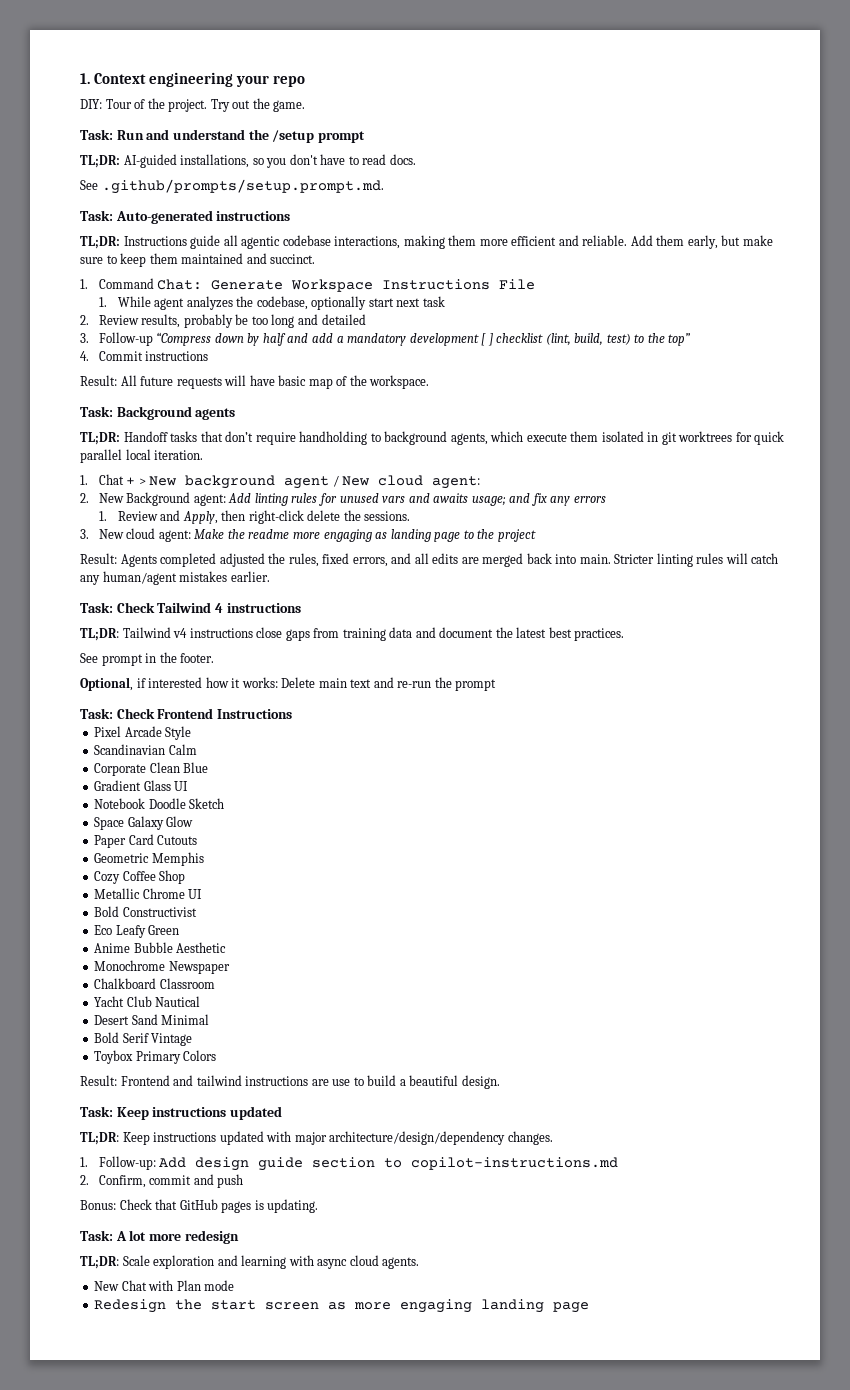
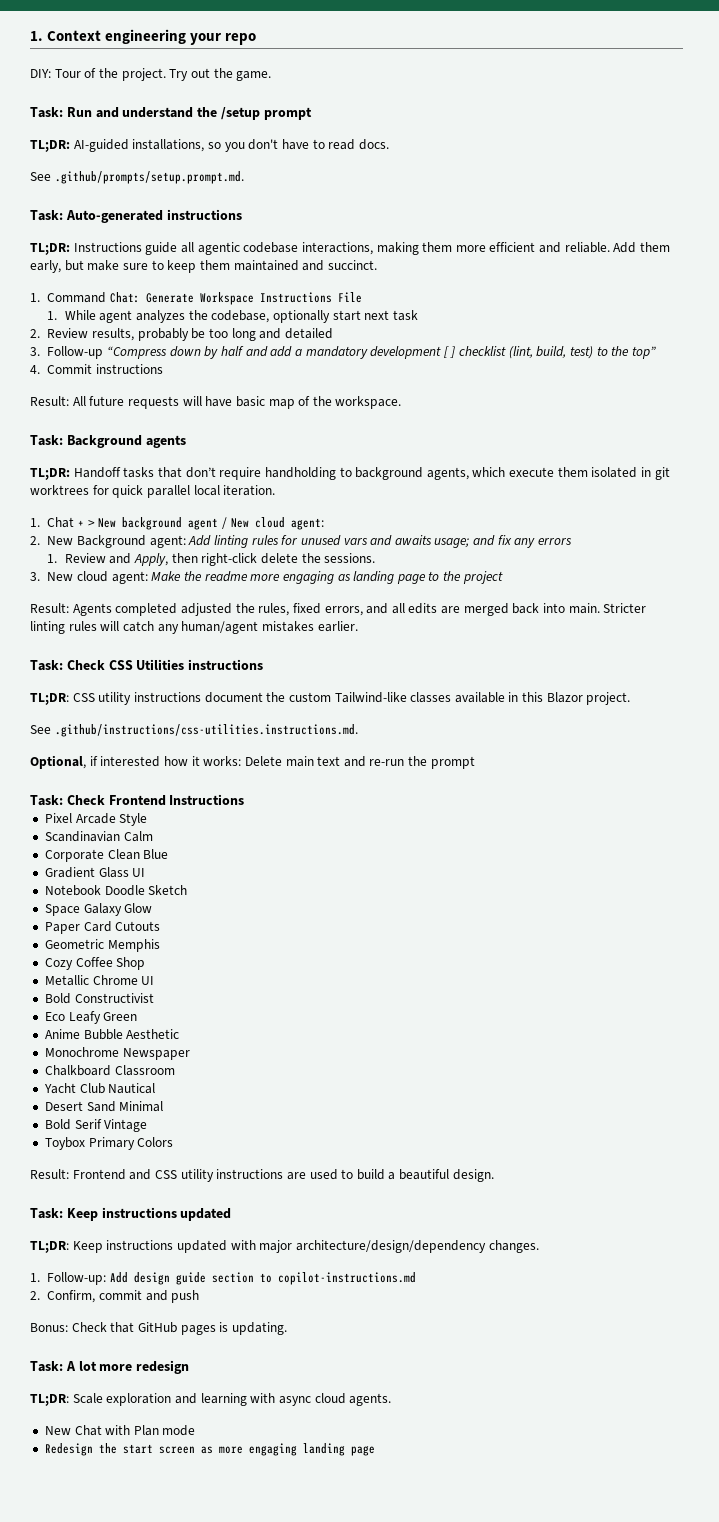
- Task: Check Tailwind 4 instructions
- TL;DR: Tailwind v4 instructions close gaps from training data and document the latest best practices.
- See prompt in the footer.
+ Task: Check CSS Utilities instructions
+ TL;DR: CSS utility instructions document the custom Tailwind-like classes available in this Blazor project.
+ See .github/instructions/css-utilities.instructions.md.
- Result: Frontend and tailwind instructions are use to build a beautiful design.
+ Result: Frontend and CSS utility instructions are used to build a beautiful design.

